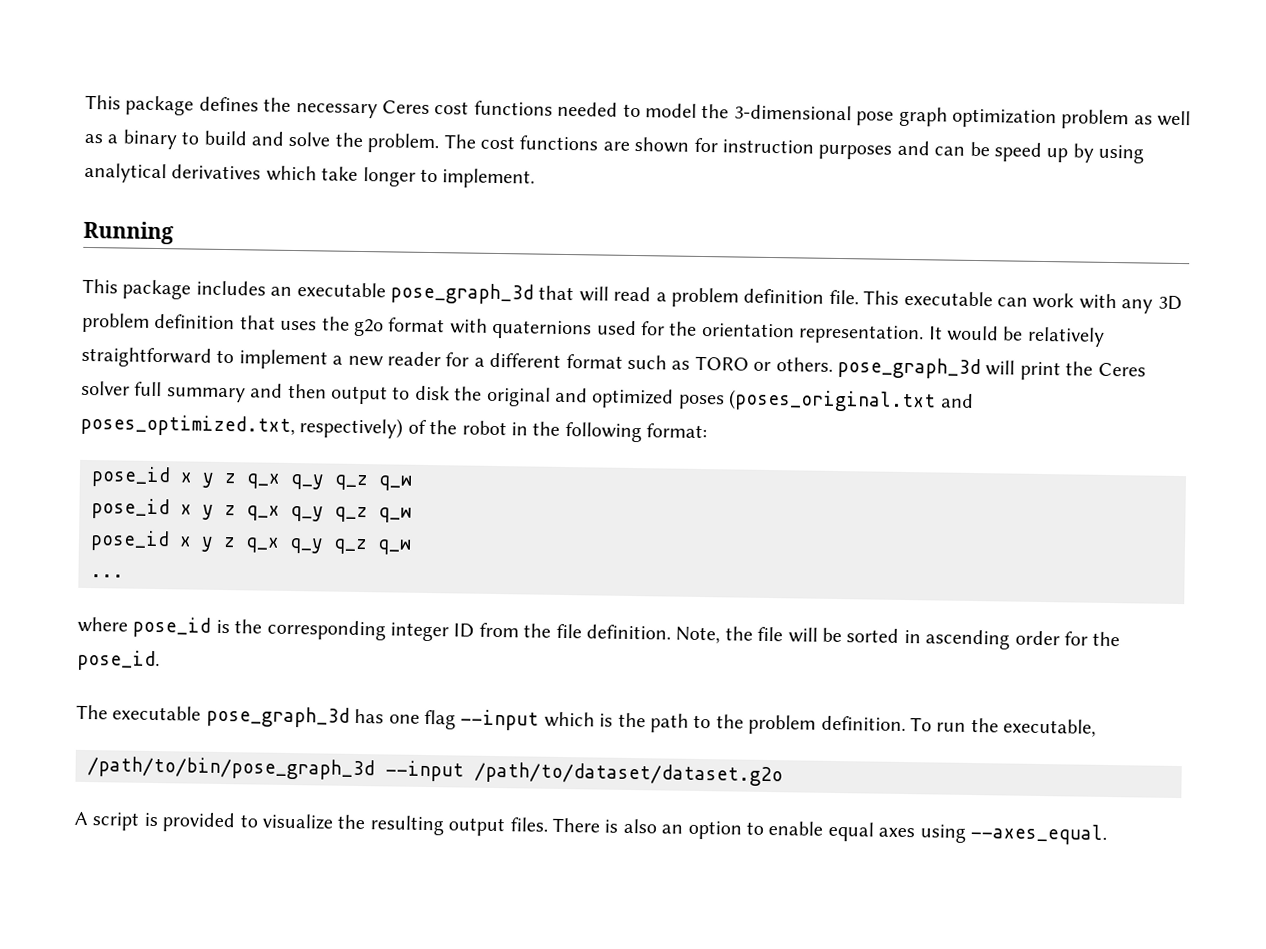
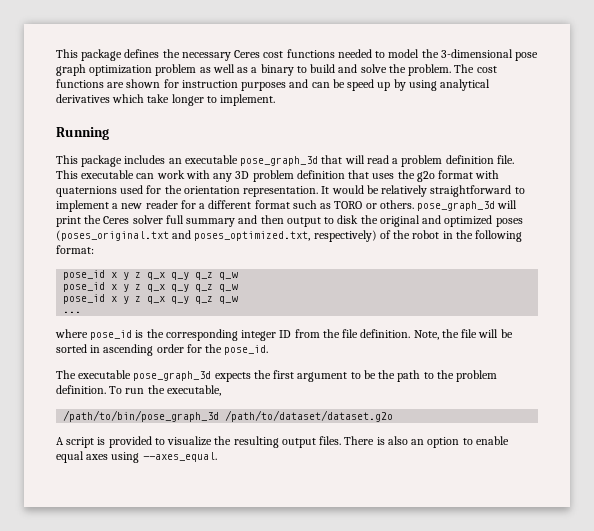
- The executable pose_graph_3d has one flag --input which is the path to the problem definition.
+ The executable pose_graph_3d expects the first argument to be the path to the problem definition.
- /path/to/bin/pose_graph_3d --input /path/to/dataset/dataset.g2o
+ /path/to/bin/pose_graph_3d /path/to/dataset/dataset.g2o

